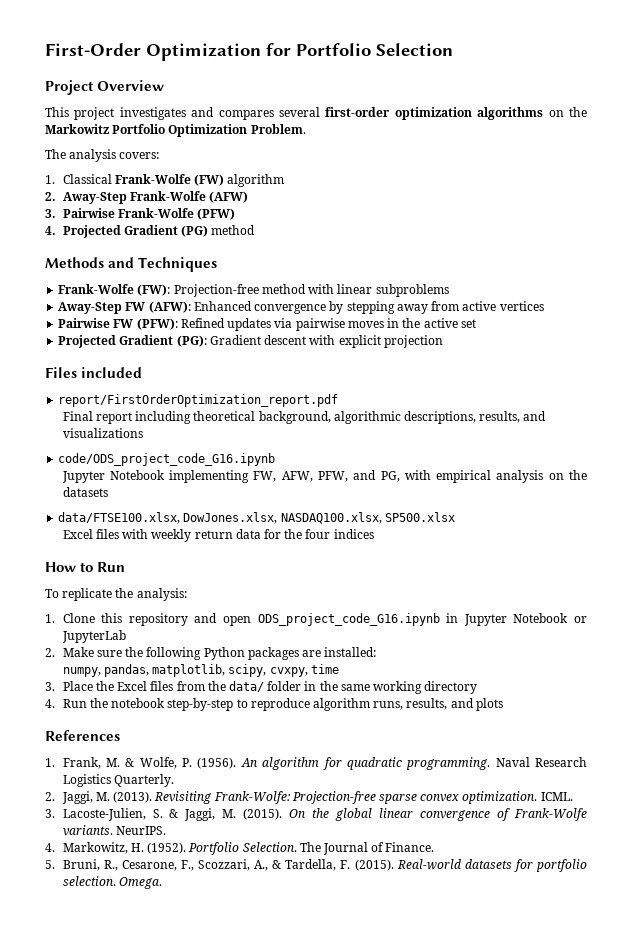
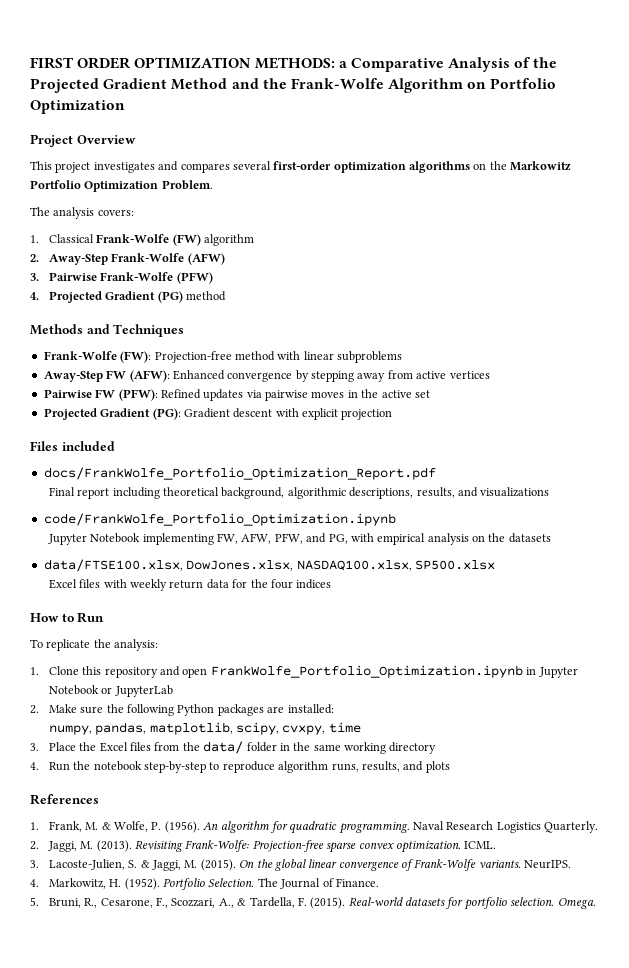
- First-Order Optimization for Portfolio Selection
+ FIRST ORDER OPTIMIZATION METHODS: a Comparative Analysis of the Projected Gradient Method and the Frank-Wolfe Algorithm on Portfolio Optimization
- report/FirstOrderOptimization_report.pdf
+ docs/FrankWolfe_Portfolio_Optimization_Report.pdf
- code/ODS_project_code_G16.ipynb
+ code/FrankWolfe_Portfolio_Optimization.ipynb
- 1. Clone this repository and open ODS_project_code_G16.ipynb in Jupyter Notebook or JupyterLab
+ 1. Clone this repository and open FrankWolfe_Portfolio_Optimization.ipynb in Jupyter Notebook or JupyterLab

